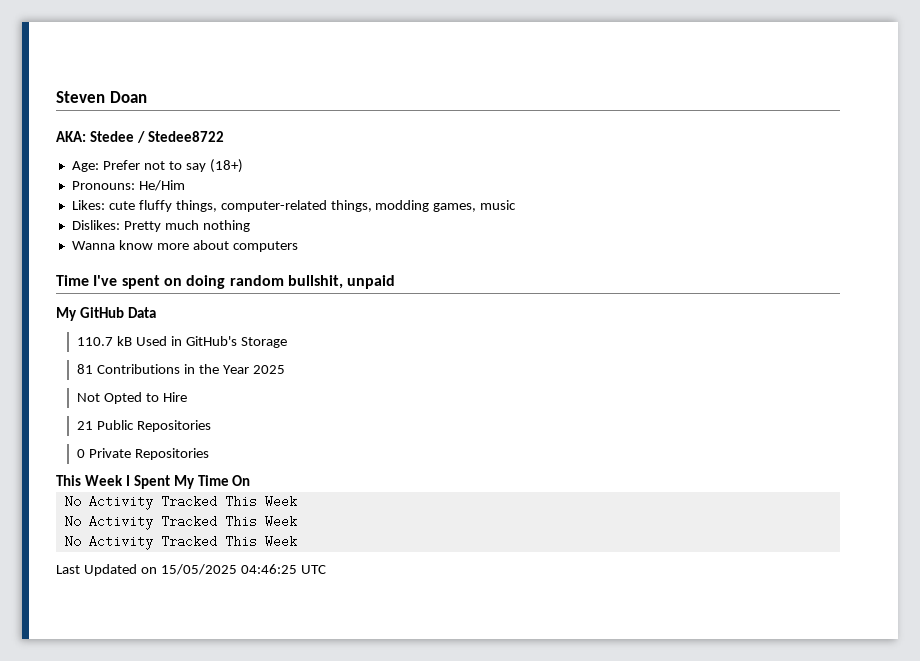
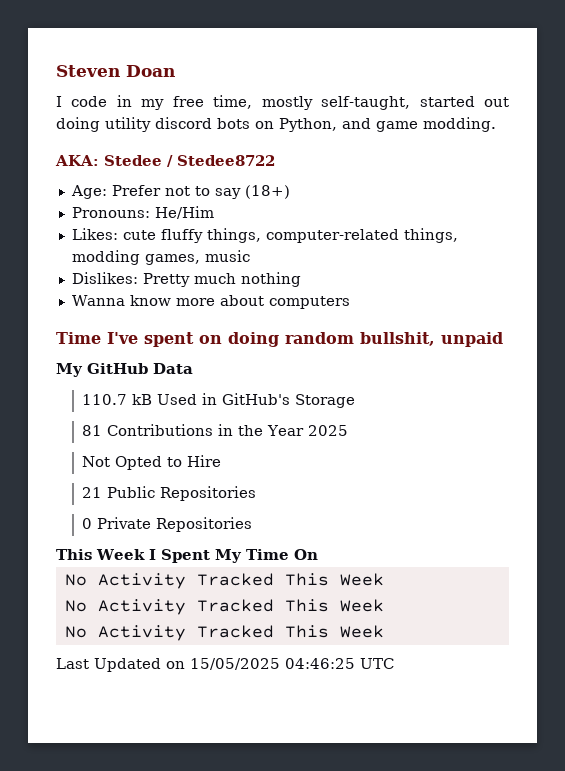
+ I code in my free time, mostly self-taught, started out doing utility discord bots on Python, and game modding.

